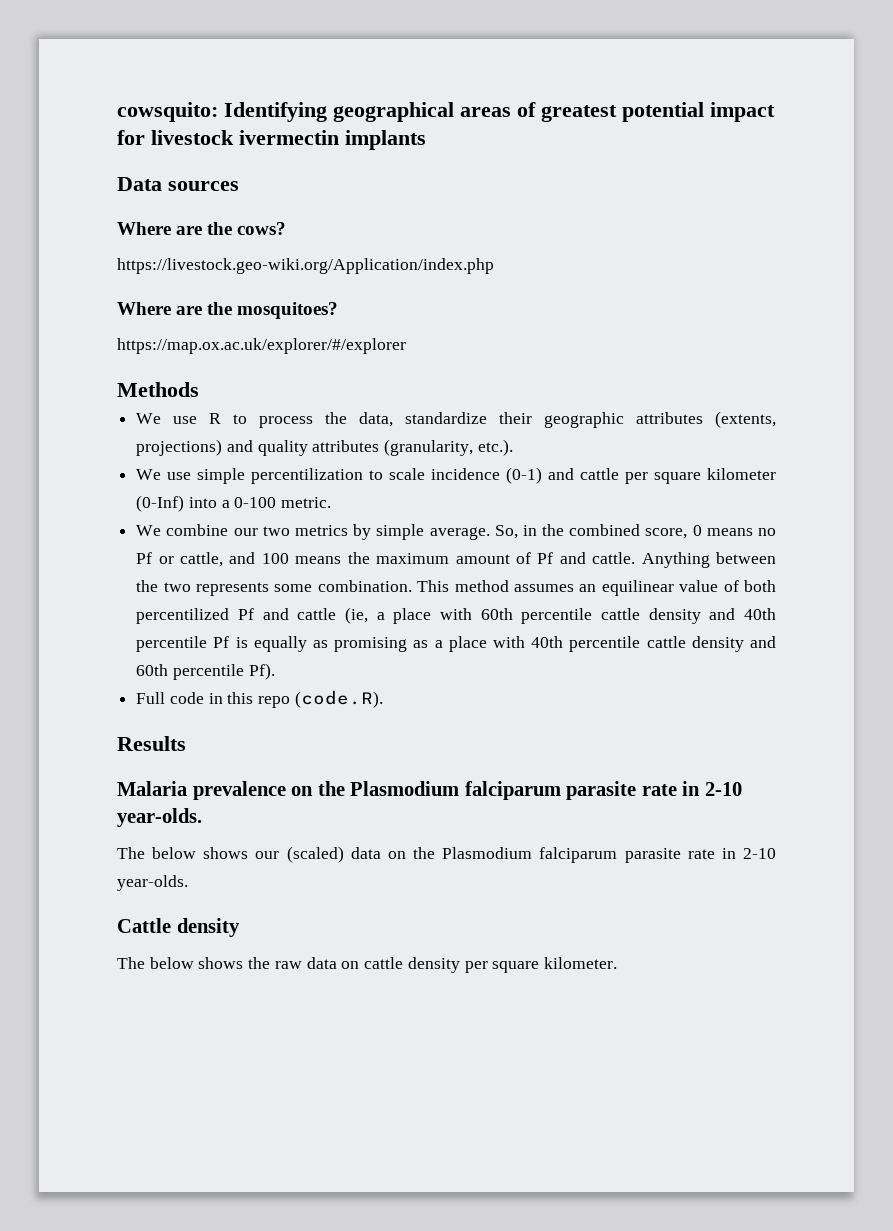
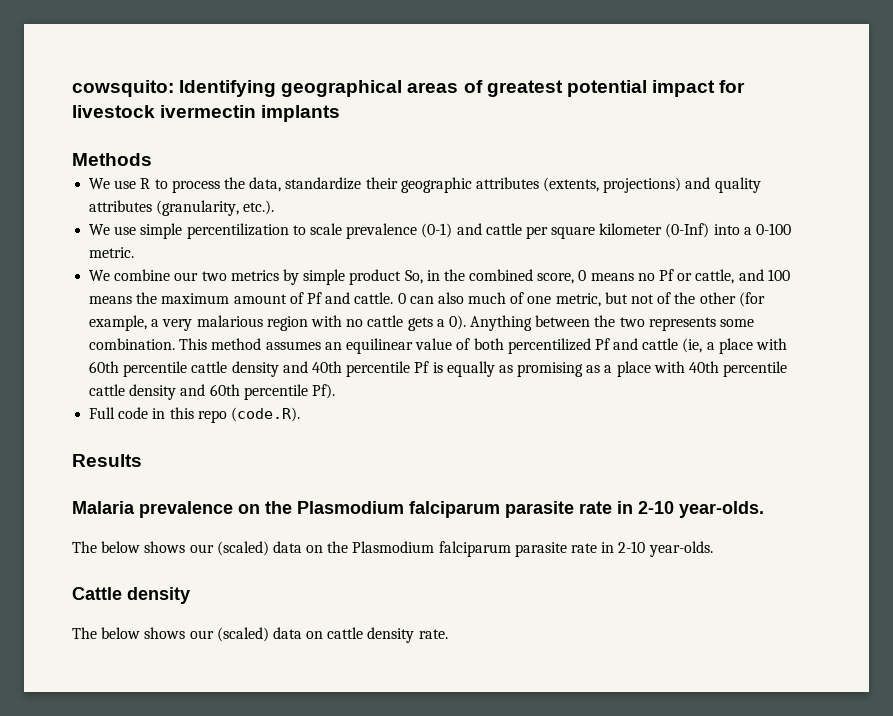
- Data sources
- Where are the cows?
- https://livestock.geo-wiki.org/Application/index.php
- Where are the mosquitoes?
- https://map.ox.ac.uk/explorer/#/explorer
- We use simple percentilization to scale incidence (0-1) and cattle per square kilometer (0-Inf) into a 0-100 metric.
+ We use simple percentilization to scale prevalence (0-1) and cattle per square kilometer (0-Inf) into a 0-100 metric.
- We combine our two metrics by simple average. So, in the combined score, 0 means no Pf or cattle, and 100 means the maximum amount of Pf and cattle.
+ We combine our two metrics by simple product So, in the combined score, 0 means no Pf or cattle, and 100 means the maximum amount of Pf and cattle.
+ 0 can also much of one metric, but not of the other (for example, a very malarious region with no cattle gets a 0).
- The below shows the raw data on cattle density per square kilometer.
+ The below shows our (scaled) data on cattle density rate.

